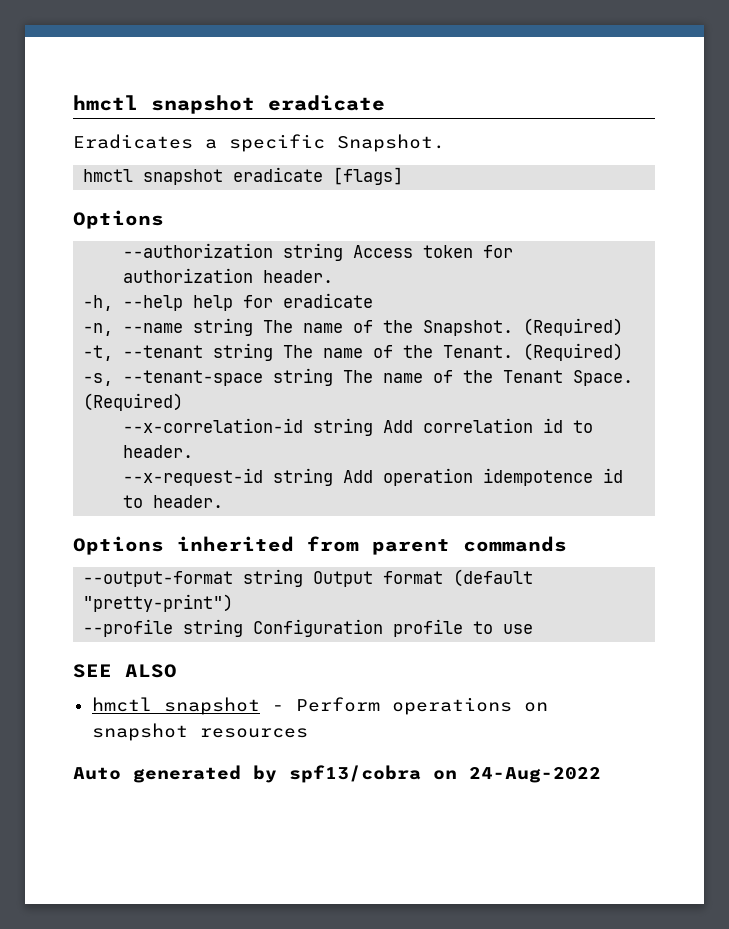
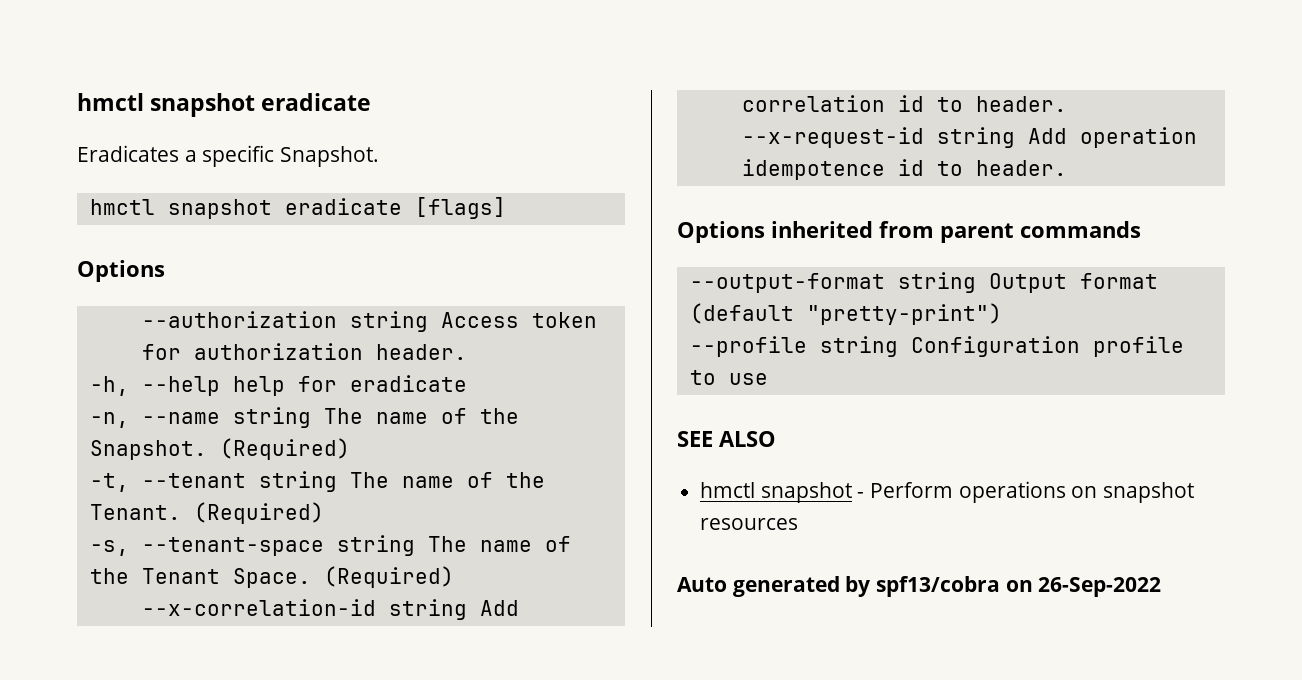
- Auto generated by spf13/cobra on 24-Aug-2022
+ Auto generated by spf13/cobra on 26-Sep-2022

